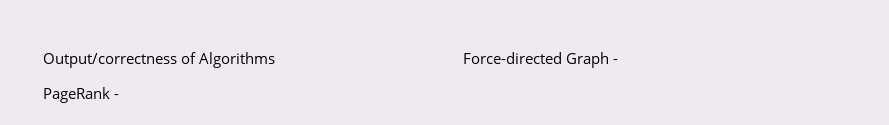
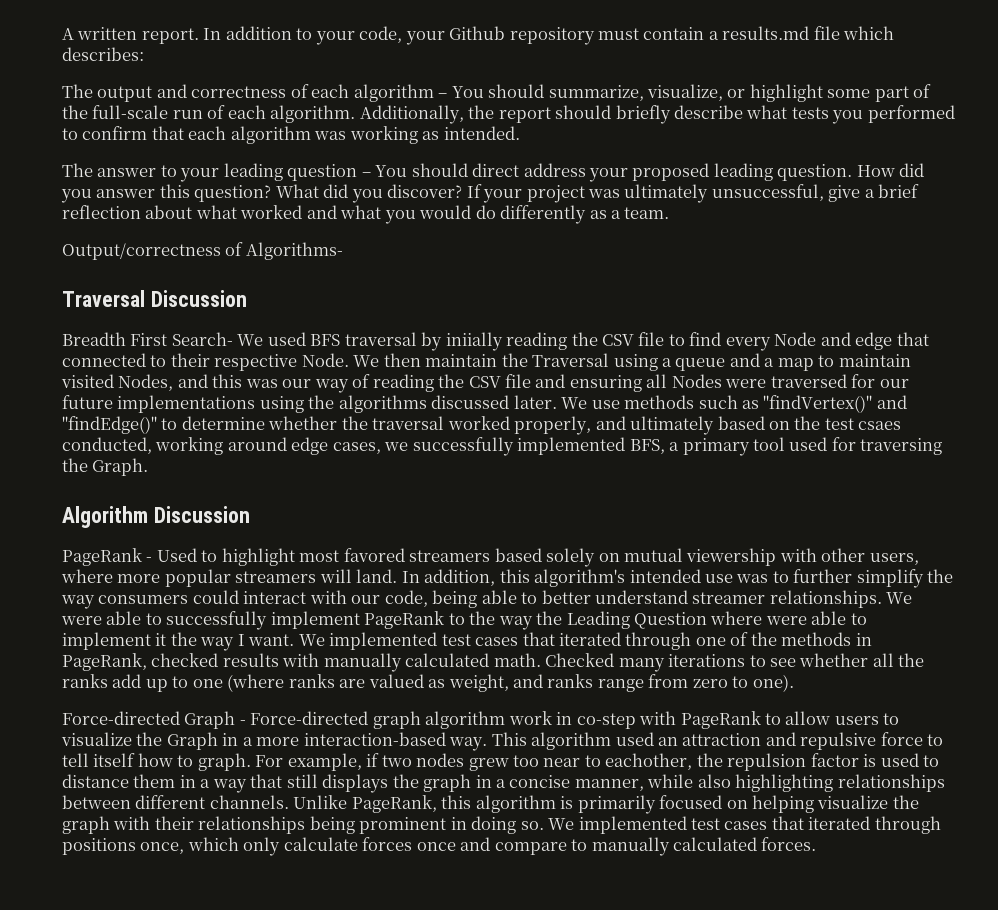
- Output/correctness of Algorithms
- PageRank -
- Force-directed Graph -
+ A written report. In addition to your code, your Github repository must contain a results.md file which describes:
+ The output and correctness of each algorithm – You should summarize, visualize, or highlight some part of the full-scale run of each algorithm. Additionally, the report should briefly describe what tests you performed to confirm that each algorithm was working as intended.
+ The answer to your leading question – You should direct address your proposed leading question. How did you answer this question? What did you discover? If your project was ultimately unsuccessful, give a brief reflection about what worked and what you would do differently as a team.
+ Output/correctness of Algorithms-
+ Traversal Discussion
+ Breadth First Search- We used BFS traversal by iniially reading the CSV file to find every Node and edge that connected to their respective Node. We then maintain the Traversal using a queue and a map to maintain visited Nodes, and this was our way of reading the CSV file and ensuring all Nodes were traversed for our future implementations using the algorithms discussed later. We use methods such as "findVertex()" and "findEdge()" to determine whether the traversal worked properly, and ultimately based on the test csaes conducted, working around edge cases, we successfully implemented BFS, a primary tool used for traversing the Graph.
+ Algorithm Discussion
+ PageRank - Used to highlight most favored streamers based solely on mutual viewership with other users, where more popular streamers will land. In addition, this algorithm's intended use was to further simplify the way consumers could interact with our code, being able to better understand streamer relationships. We were able to successfully implement PageRank to the way the Leading Question where were able to implement it the way I want. We implemented test cases that iterated through one of the methods in PageRank, checked results with manually calculated math. Checked many iterations to see whether all the ranks add up to one (where ranks are valued as weight, and ranks range from zero to one).
+ Force-directed Graph - Force-directed graph algorithm work in co-step with PageRank to allow users to visualize the Graph in a more interaction-based way. This algorithm used an attraction and repulsive force to tell itself how to graph. For example, if two nodes grew too near to eachother, the repulsion factor is used to distance them in a way that still displays the graph in a concise manner, while also highlighting relationships between different channels. Unlike PageRank, this algorithm is primarily focused on helping visualize the graph with their relationships being prominent in doing so. We implemented test cases that iterated through positions once, which only calculate forces once and compare to manually calculated forces.

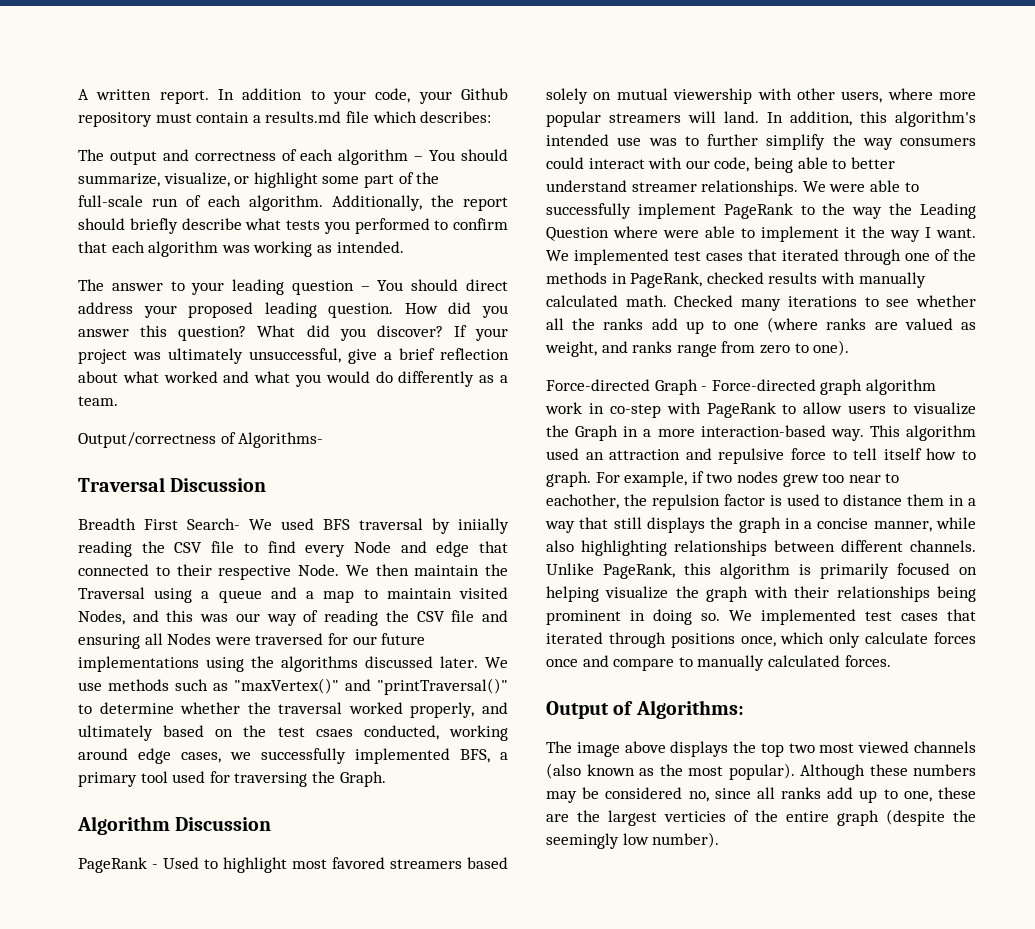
- We use methods such as "findVertex()" and "findEdge()" to determine whether the traversal worked properly, and ultimately based on the test csaes conducted, working around edge cases, we successfully implemented BFS, a primary tool used for traversing the Graph.
+ We use methods such as "maxVertex()" and "printTraversal()" to determine whether the traversal worked properly, and ultimately based on the test csaes conducted, working around edge cases, we successfully implemented BFS, a primary tool used for traversing the Graph.
+ Output of Algorithms:
+ The image above displays the top two most viewed channels (also known as the most popular). Although these numbers may be considered no, since all ranks add up to one, these are the largest verticies of the entire graph (despite the seemingly low number).

